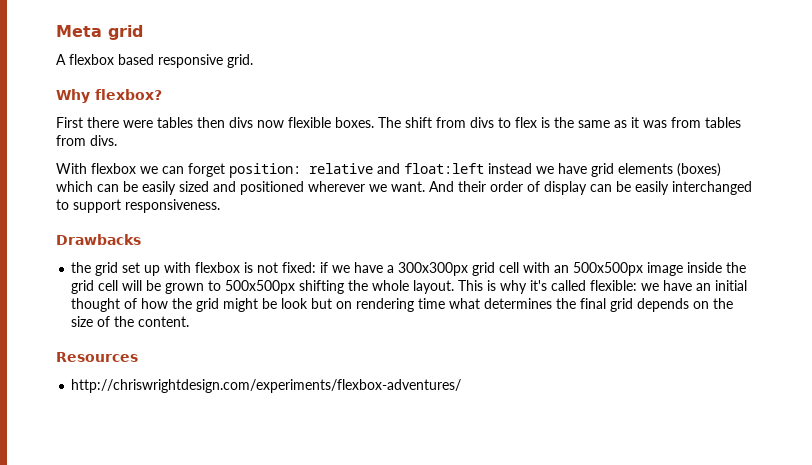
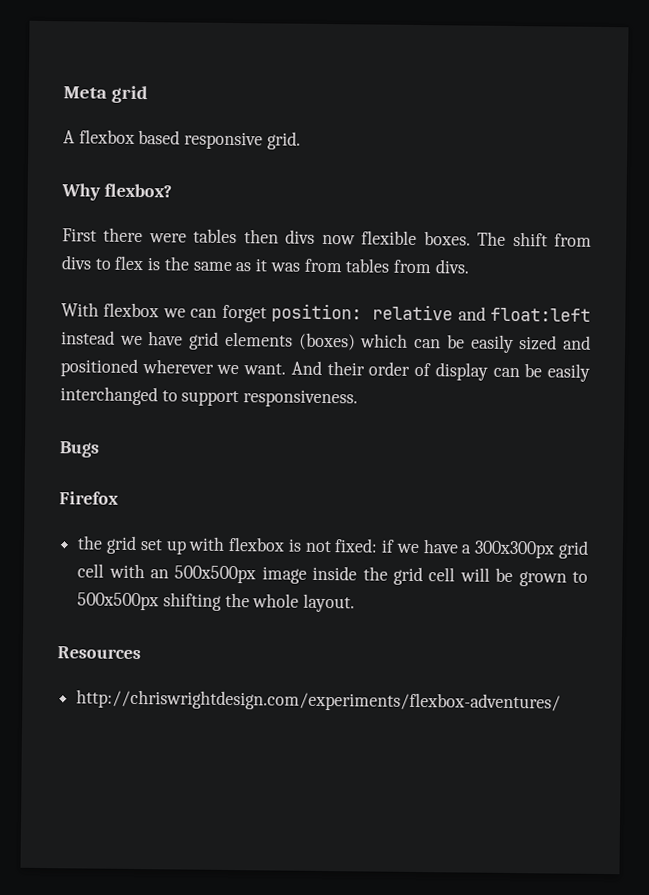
- Drawbacks
+ Bugs
+ Firefox
- This is why it's called flexible: we have an initial thought of how the grid might be look but on rendering time what determines the final grid depends on the size of the content.

